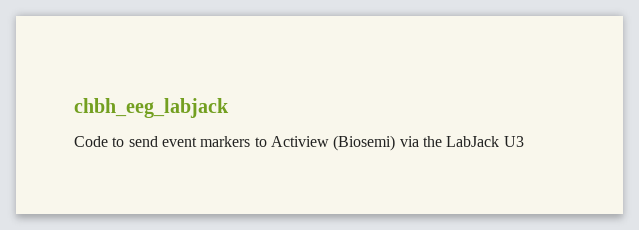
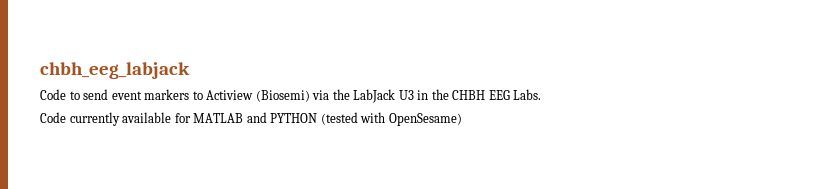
- Code to send event markers to Actiview (Biosemi) via the LabJack U3
+ Code to send event markers to Actiview (Biosemi) via the LabJack U3 in the CHBH EEG Labs.
+ Code currently available for MATLAB and PYTHON (tested with OpenSesame)

